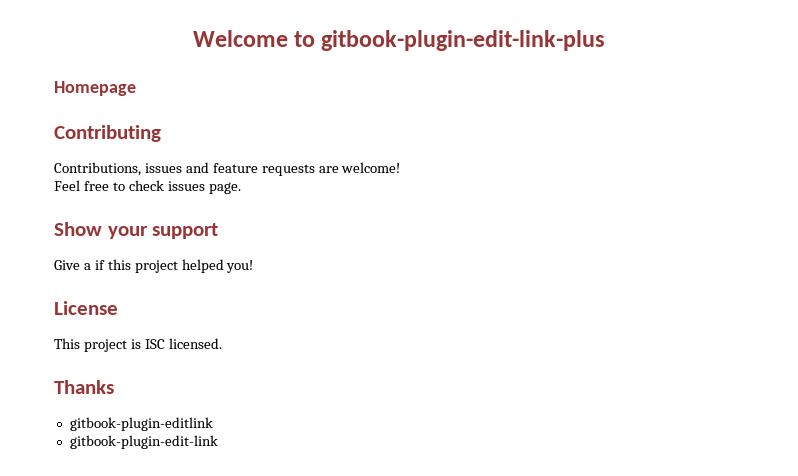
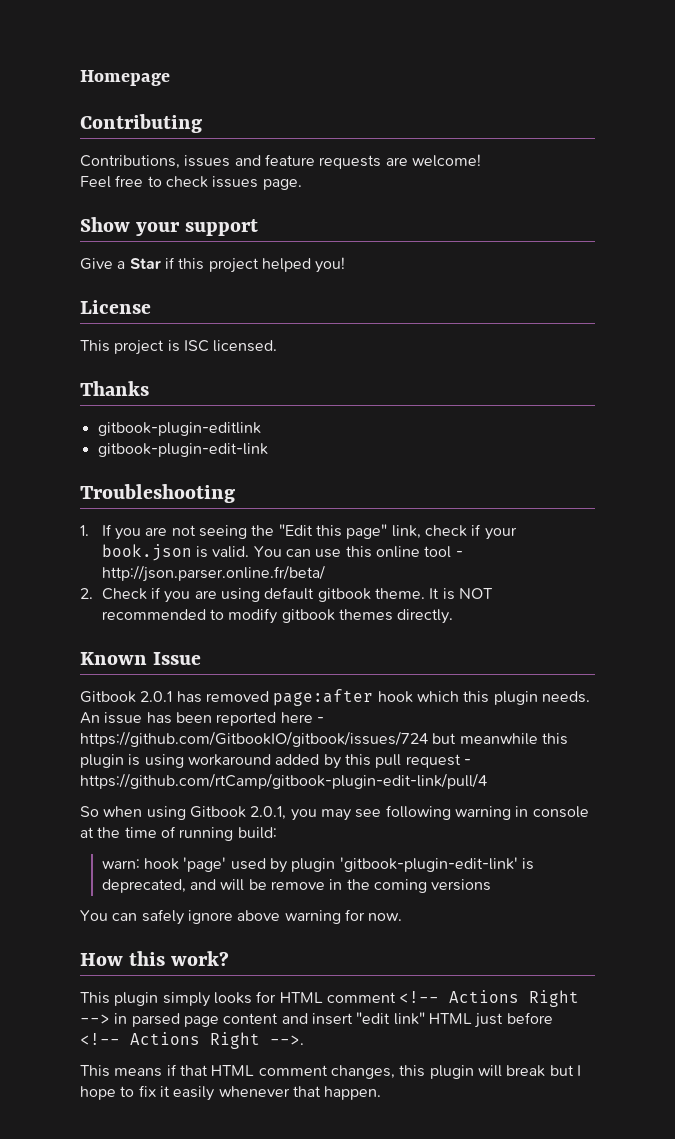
- Welcome to gitbook-plugin-edit-link-plus
- Give a if this project helped you!
+ Give a Star if this project helped you!
+ Troubleshooting
+ 1. If you are not seeing the "Edit this page" link, check if your book.json is valid. You can use this online tool - http://json.parser.online.fr/beta/
+ 2. Check if you are using default gitbook theme. It is NOT recommended to modify gitbook themes directly.
+ Known Issue
+ Gitbook 2.0.1 has removed page:after hook which this plugin needs. An issue has been reported here - https://github.com/GitbookIO/gitbook/issues/724 but meanwhile this plugin is using workaround added by this pull request - https://github.com/rtCamp/gitbook-plugin-edit-link/pull/4
+ So when using Gitbook 2.0.1, you may see following warning in console at the time of running build:
+ warn: hook 'page' used by plugin 'gitbook-plugin-edit-link' is deprecated, and will be remove in the coming versions
+ You can safely ignore above warning for now.
+ How this work?
+ This plugin simply looks for HTML comment <!-- Actions Right --> in parsed page content and insert "edit link" HTML just before <!-- Actions Right -->.
+ This means if that HTML comment changes, this plugin will break but I hope to fix it easily whenever that happen.

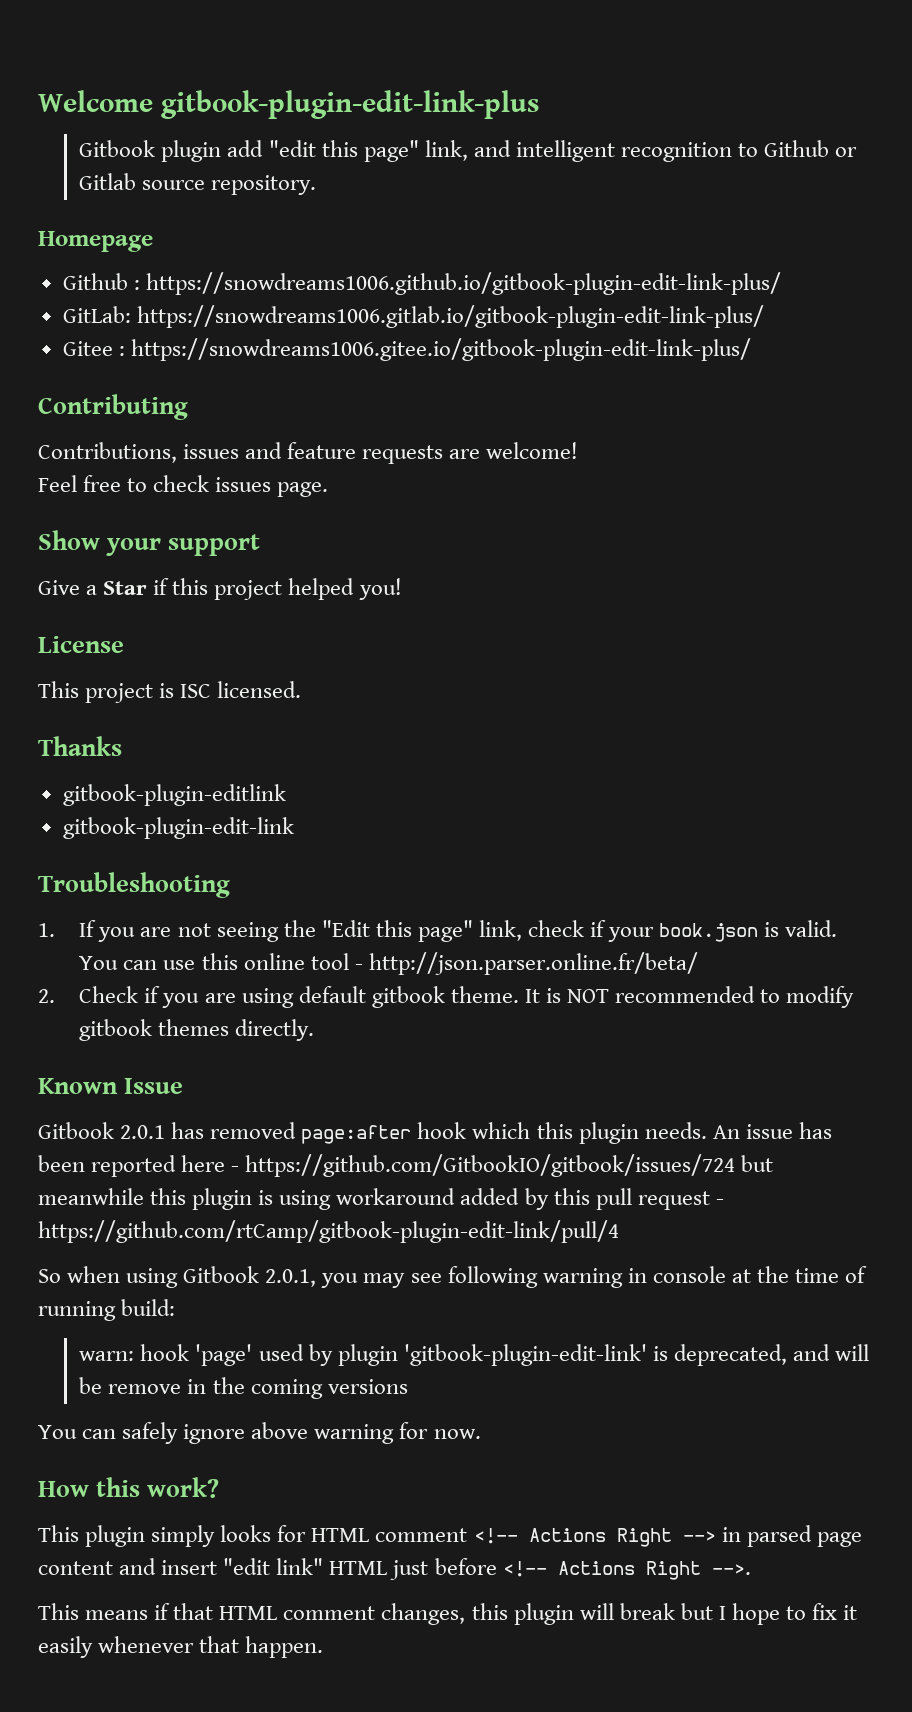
+ Welcome gitbook-plugin-edit-link-plus
+ Gitbook plugin add "edit this page" link, and intelligent recognition to Github or Gitlab source repository.
  Homepage
+ Github : https://snowdreams1006.github.io/gitbook-plugin-edit-link-plus/
+ GitLab: https://snowdreams1006.gitlab.io/gitbook-plugin-edit-link-plus/
+ Gitee : https://snowdreams1006.gitee.io/gitbook-plugin-edit-link-plus/

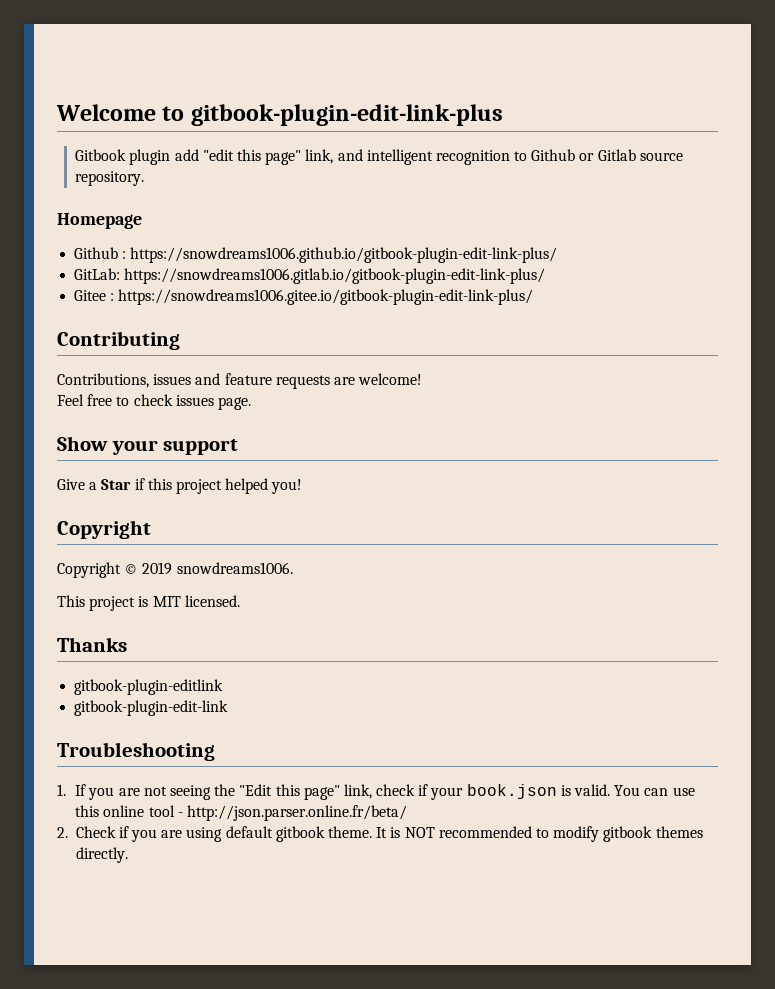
- Welcome gitbook-plugin-edit-link-plus
+ Welcome to gitbook-plugin-edit-link-plus
  Give a Star if this project helped you!
- License
+ Copyright
+ Copyright © 2019 snowdreams1006.
- This project is ISC licensed.
+ This project is MIT licensed.
- Known Issue
- Gitbook 2.0.1 has removed page:after hook which this plugin needs. An issue has been reported here - https://github.com/GitbookIO/gitbook/issues/724 but meanwhile this plugin is using workaround added by this pull request - https://github.com/rtCamp/gitbook-plugin-edit-link/pull/4
- So when using Gitbook 2.0.1, you may see following warning in console at the time of running build:
- warn: hook 'page' used by plugin 'gitbook-plugin-edit-link' is deprecated, and will be remove in the coming versions
- You can safely ignore above warning for now.
- How this work?
- This plugin simply looks for HTML comment <!-- Actions Right --> in parsed page content and insert "edit link" HTML just before <!-- Actions Right -->.
- This means if that HTML comment changes, this plugin will break but I hope to fix it easily whenever that happen.

